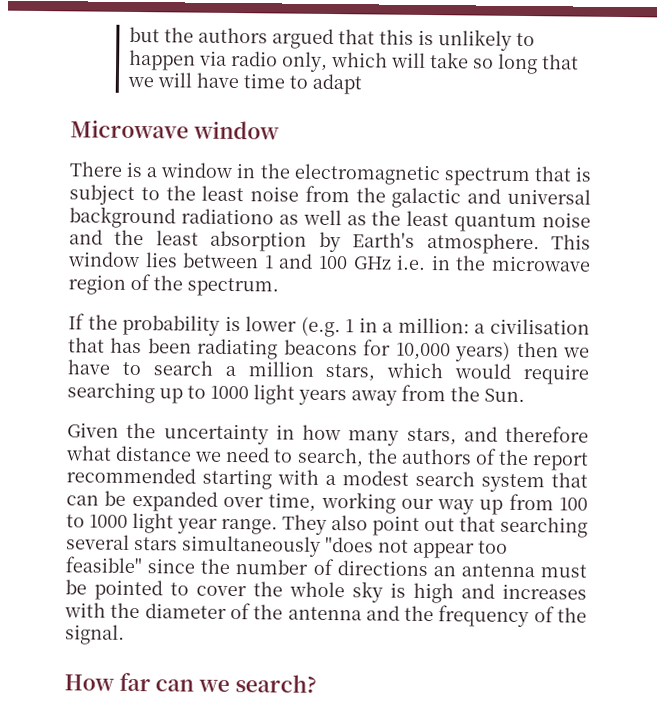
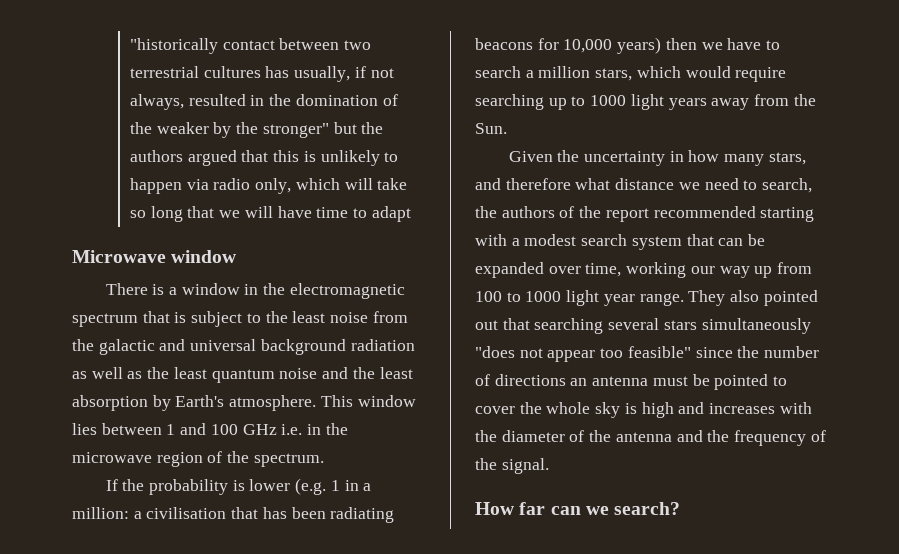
- but the authors argued that this is unlikely to happen via radio only, which will take so long that we will have time to adapt
+ "historically contact between two terrestrial cultures has usually, if not always, resulted in the domination of the weaker by the stronger" but the authors argued that this is unlikely to happen via radio only, which will take so long that we will have time to adapt
- There is a window in the electromagnetic spectrum that is subject to the least noise from the galactic and universal background radiationo as well as the least quantum noise and the least absorption by Earth's atmosphere.
+ There is a window in the electromagnetic spectrum that is subject to the least noise from the galactic and universal background radiation as well as the least quantum noise and the least absorption by Earth's atmosphere.
- They also point out that searching several stars simultaneously "does not appear too feasible" since the number of directions an antenna must be pointed to cover the whole sky is high and increases with the diameter of the antenna and the frequency of the signal.
+ They also pointed out that searching several stars simultaneously "does not appear too feasible" since the number of directions an antenna must be pointed to cover the whole sky is high and increases with the diameter of the antenna and the frequency of the signal.

